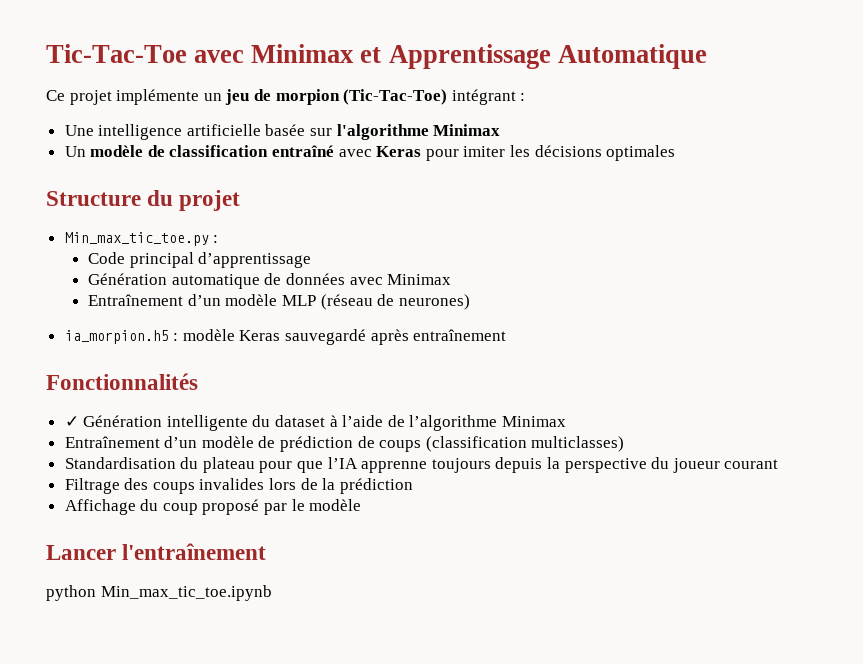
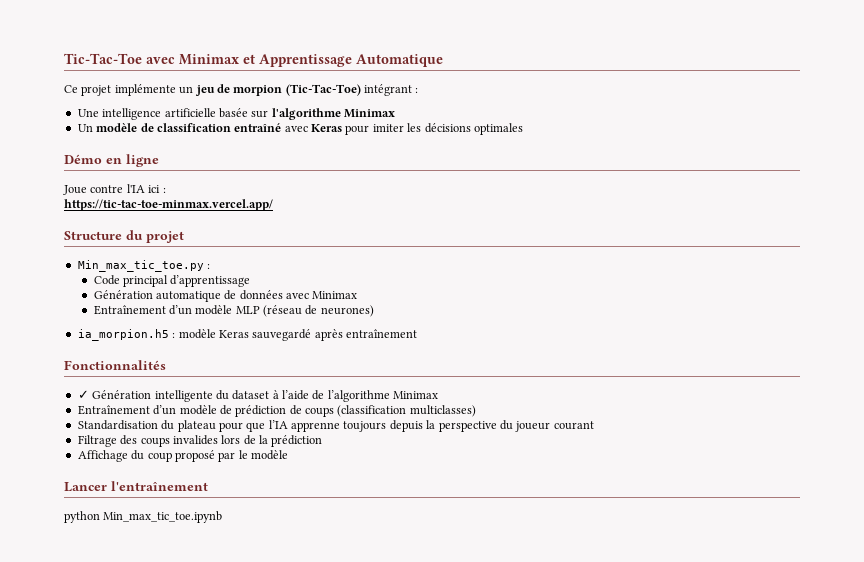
+ Démo en ligne
+ Joue contre l'IA ici :
+ https://tic-tac-toe-minmax.vercel.app/

